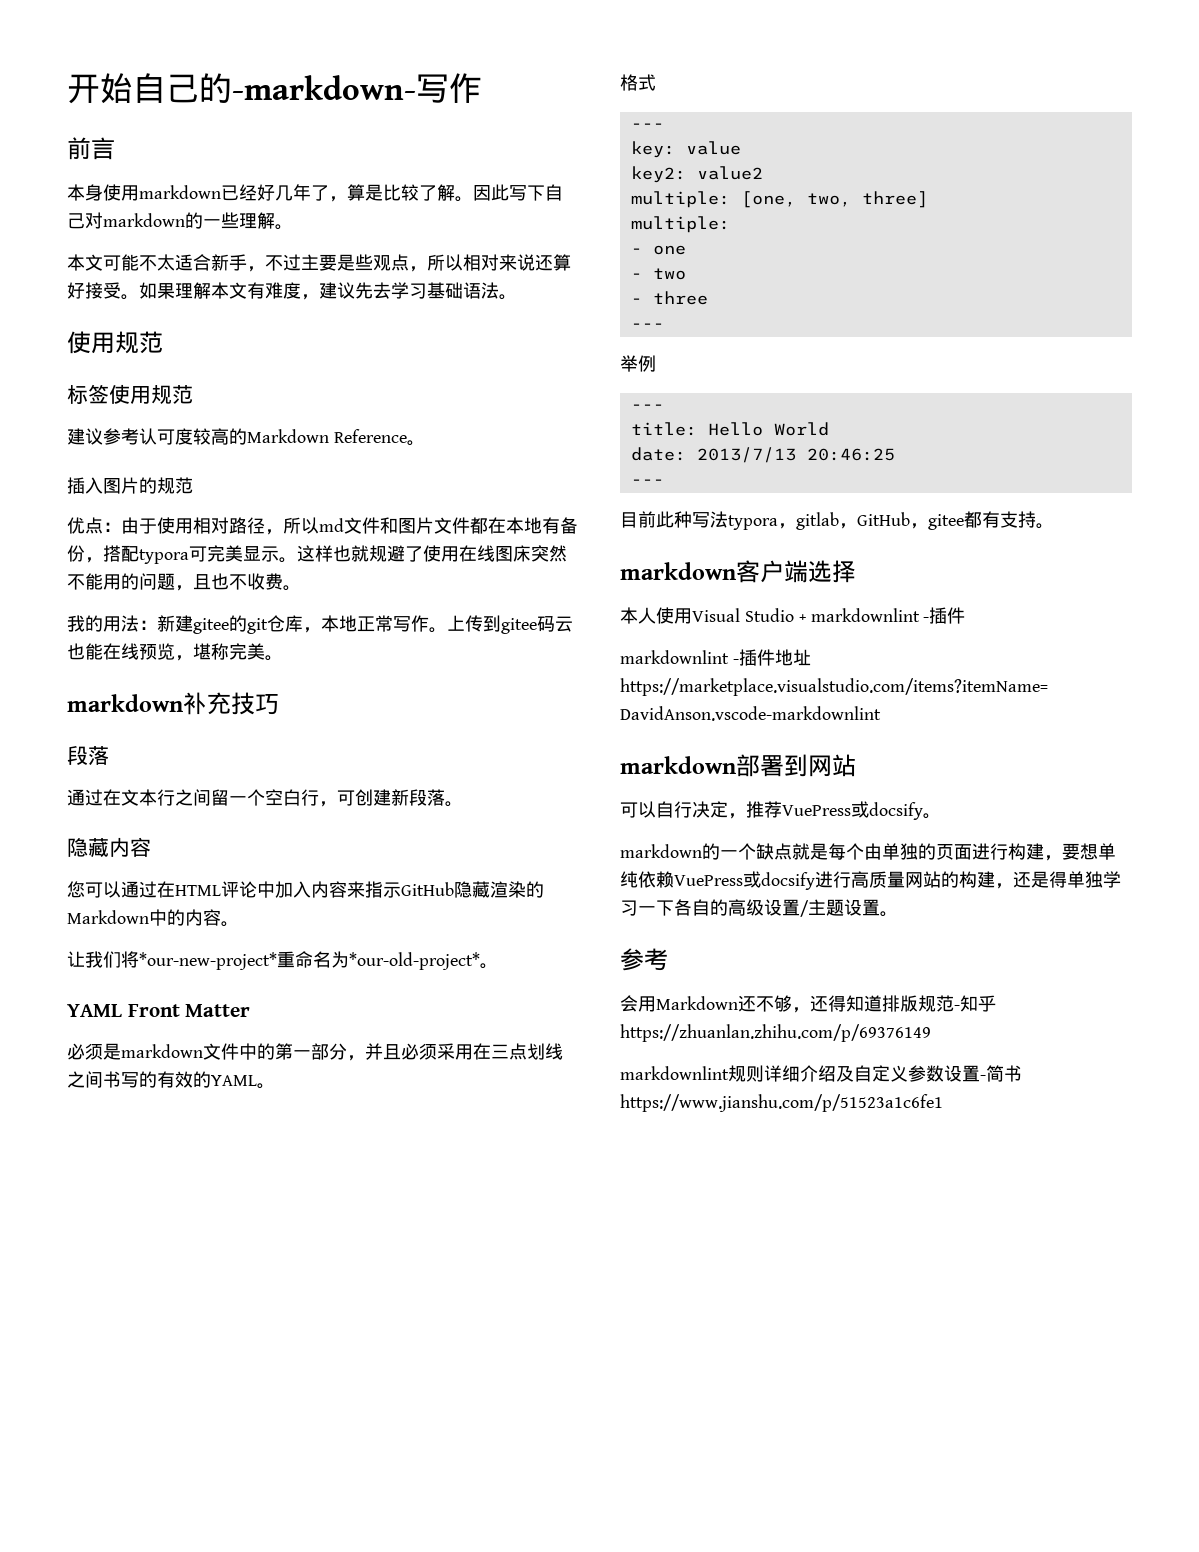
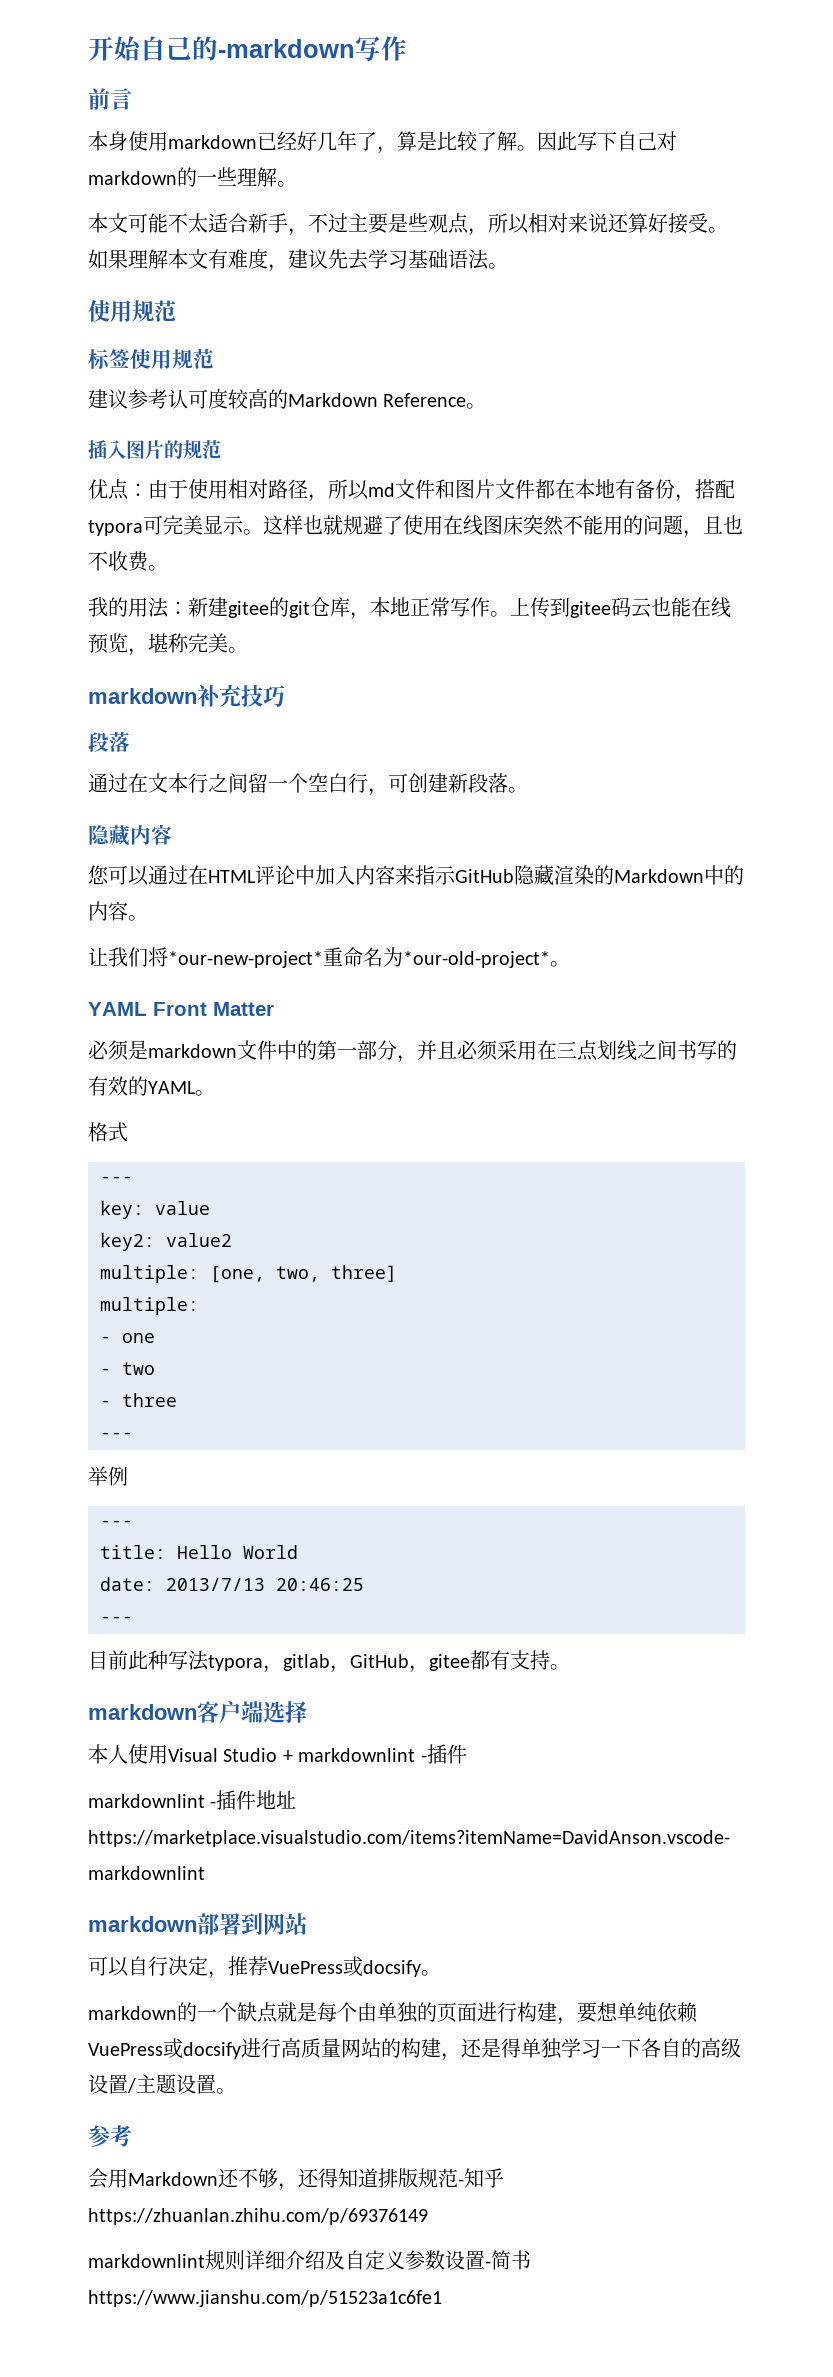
- 开始自己的-markdown-写作
+ 开始自己的-markdown写作

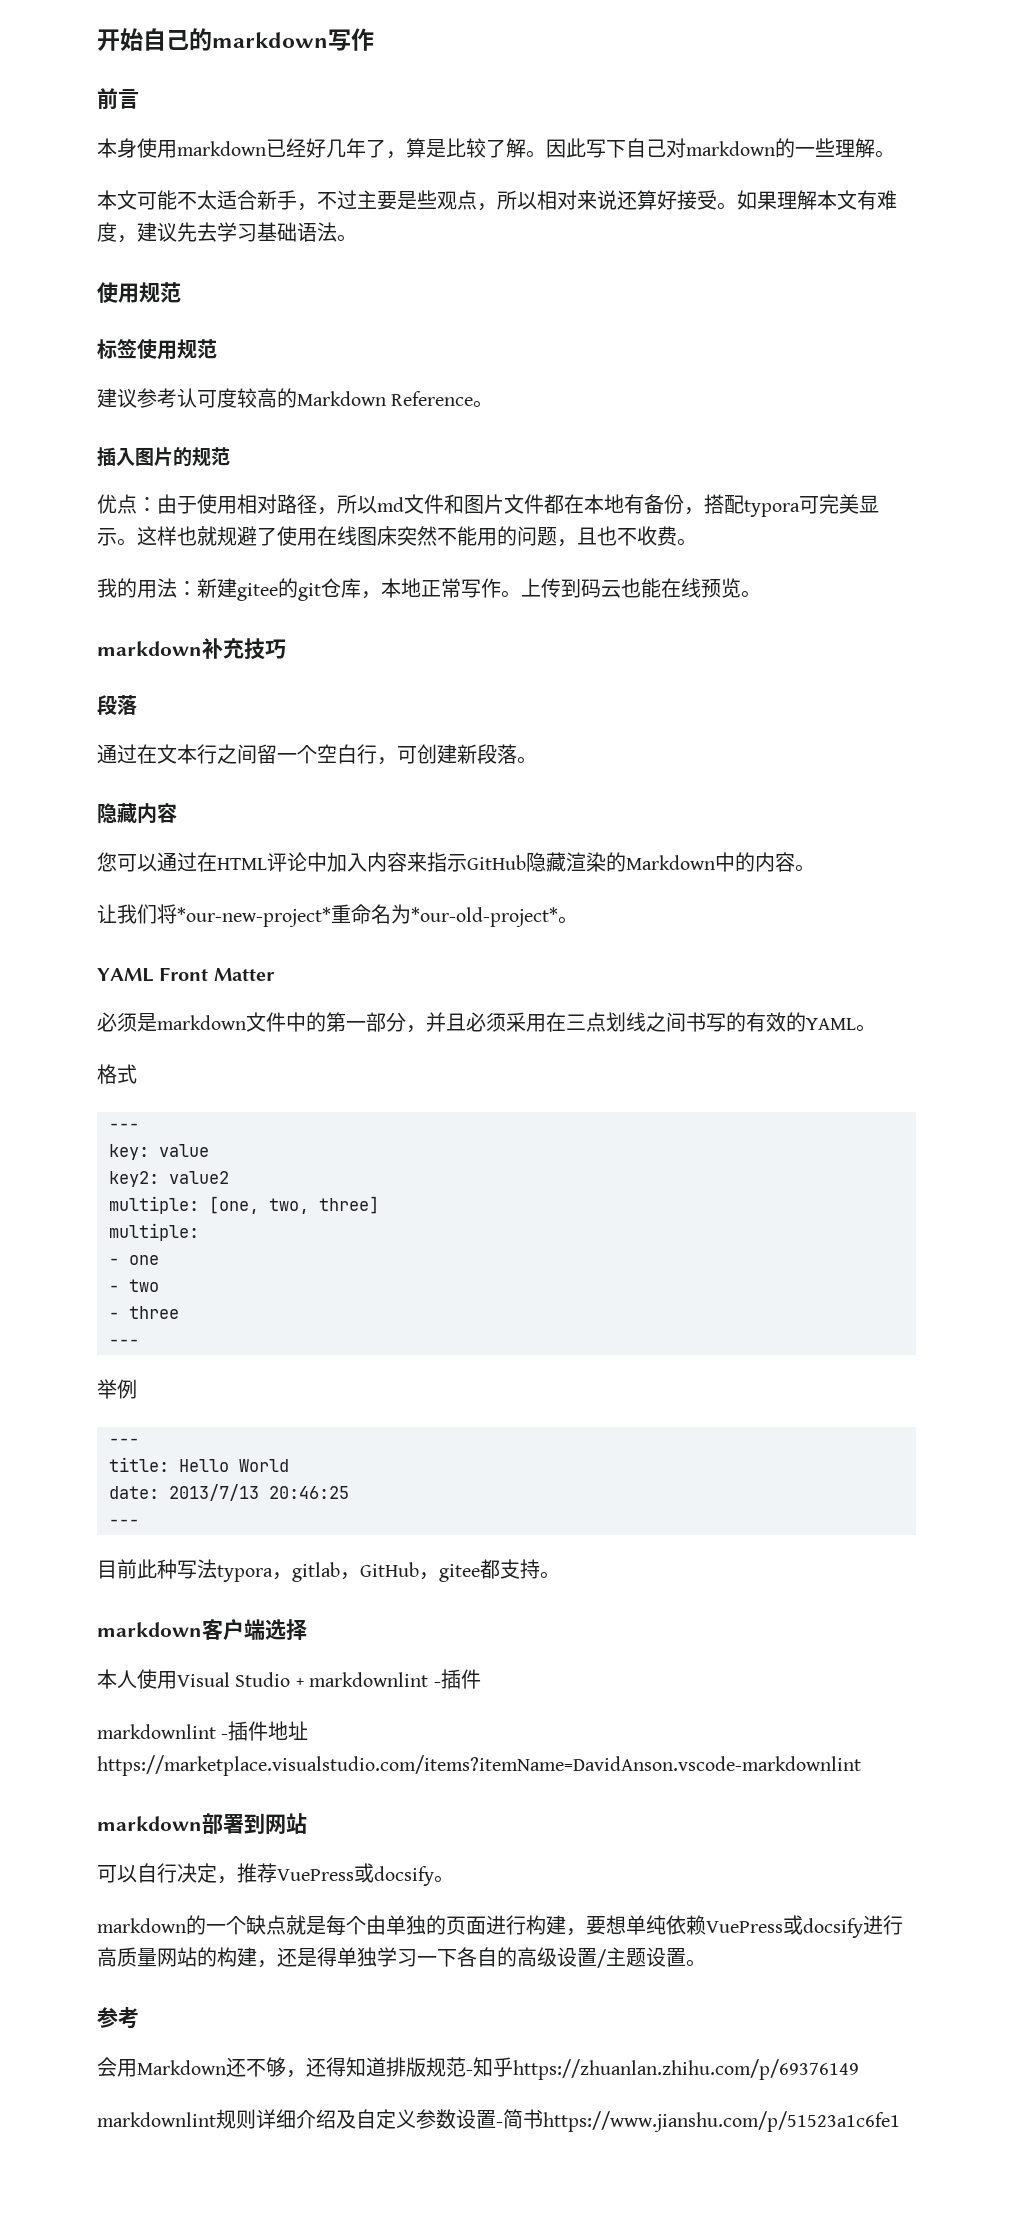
- 开始自己的-markdown写作
+ 开始自己的markdown写作
- 上传到gitee码云也能在线预览，堪称完美。
+ 上传到码云也能在线预览。
- 目前此种写法typora，gitlab，GitHub，gitee都有支持。
+ 目前此种写法typora，gitlab，GitHub，gitee都支持。

